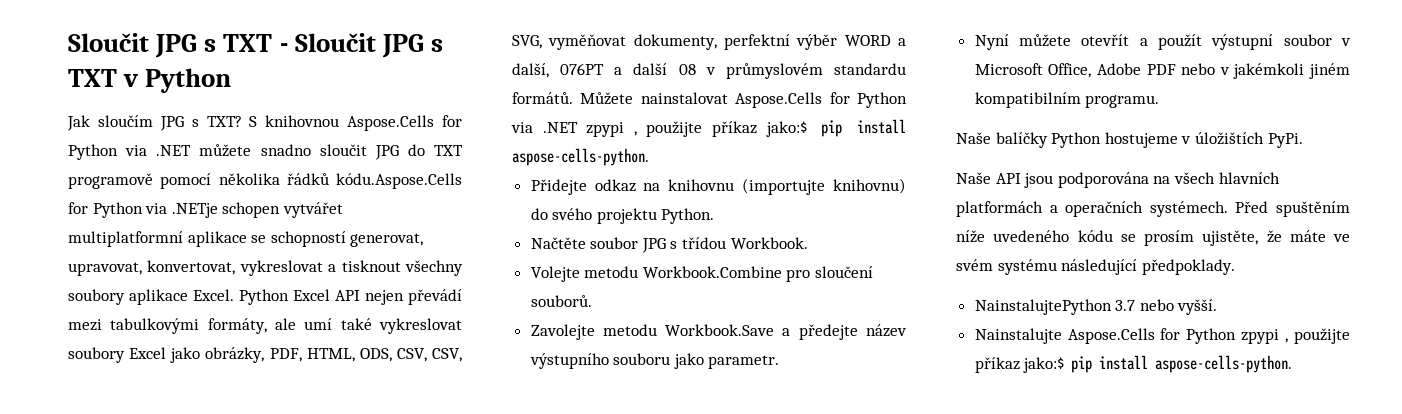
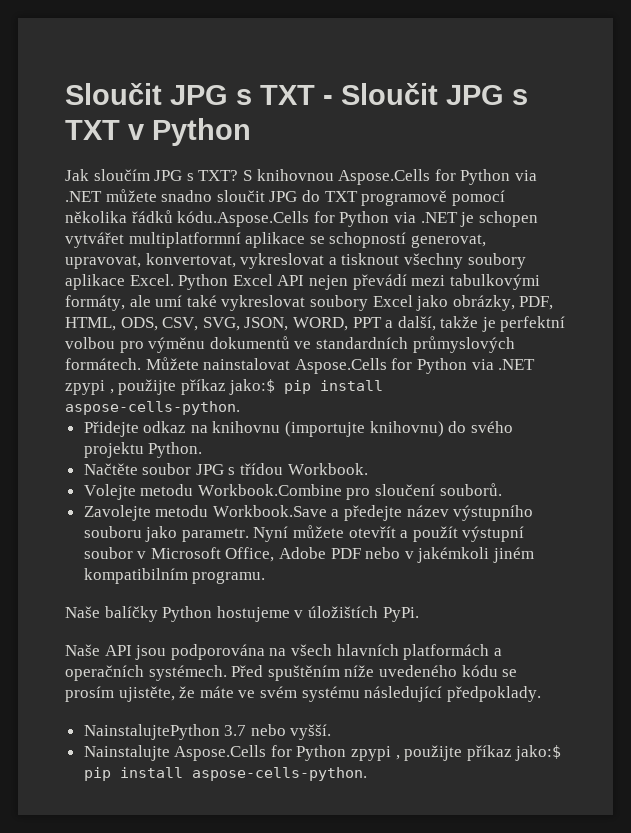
- S knihovnou Aspose.Cells for Python via .NET můžete snadno sloučit JPG do TXT programově pomocí několika řádků kódu.Aspose.Cells for Python via .NETje schopen vytvářet multiplatformní aplikace se schopností generovat, upravovat, konvertovat, vykreslovat a tisknout všechny soubory aplikace Excel.
+ S knihovnou Aspose.Cells for Python via .NET můžete snadno sloučit JPG do TXT programově pomocí několika řádků kódu.Aspose.Cells for Python via .NET je schopen vytvářet multiplatformní aplikace se schopností generovat, upravovat, konvertovat, vykreslovat a tisknout všechny soubory aplikace Excel.
- Python Excel API nejen převádí mezi tabulkovými formáty, ale umí také vykreslovat soubory Excel jako obrázky, PDF, HTML, ODS, CSV, CSV, SVG, vyměňovat dokumenty, perfektní výběr WORD a další, 076PT a další 08 v průmyslovém standardu formátů.
+ Python Excel API nejen převádí mezi tabulkovými formáty, ale umí také vykreslovat soubory Excel jako obrázky, PDF, HTML, ODS, CSV, SVG, JSON, WORD, PPT a další, takže je perfektní volbou pro výměnu dokumentů ve standardních průmyslových formátech.
- Zavolejte metodu Workbook.Save a předejte název výstupního souboru jako parametr.
- Nyní můžete otevřít a použít výstupní soubor v Microsoft Office, Adobe PDF nebo v jakémkoli jiném kompatibilním programu.
+ Zavolejte metodu Workbook.Save a předejte název výstupního souboru jako parametr. Nyní můžete otevřít a použít výstupní soubor v Microsoft Office, Adobe PDF nebo v jakémkoli jiném kompatibilním programu.

